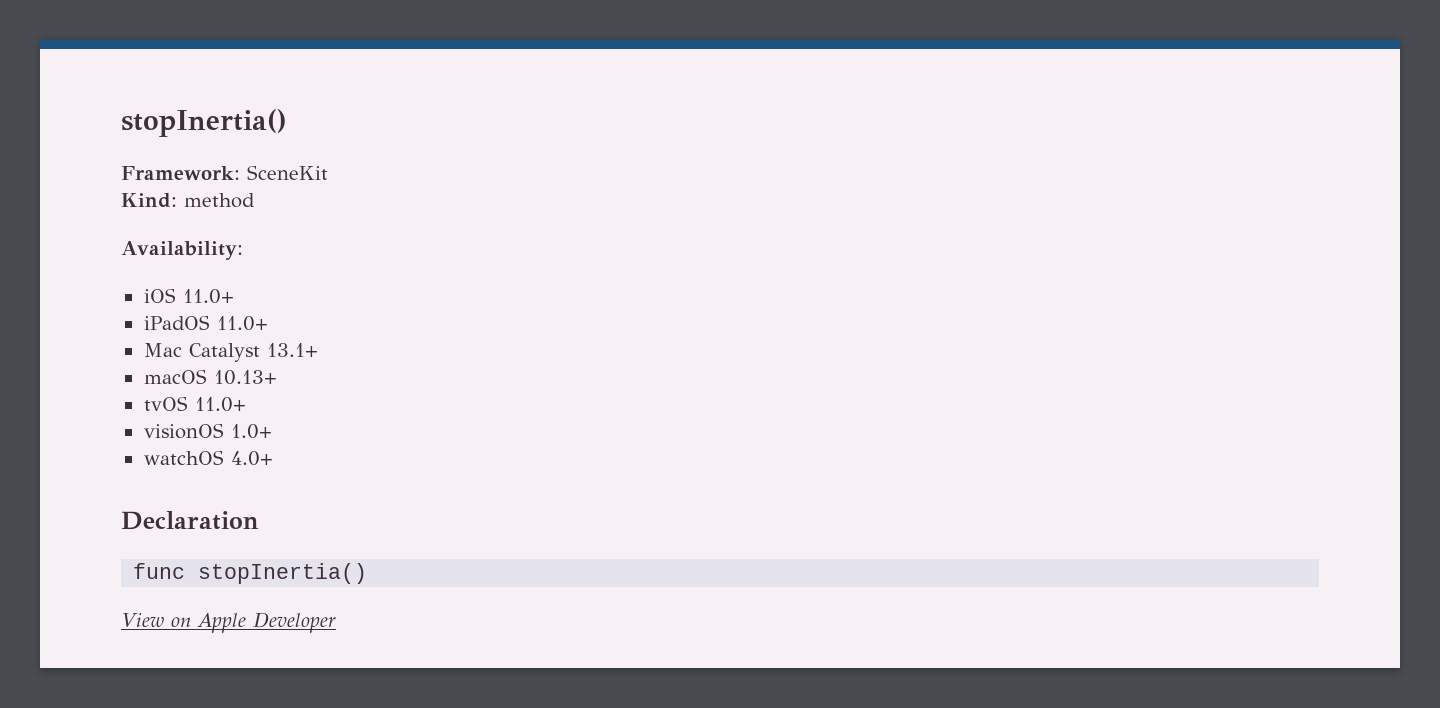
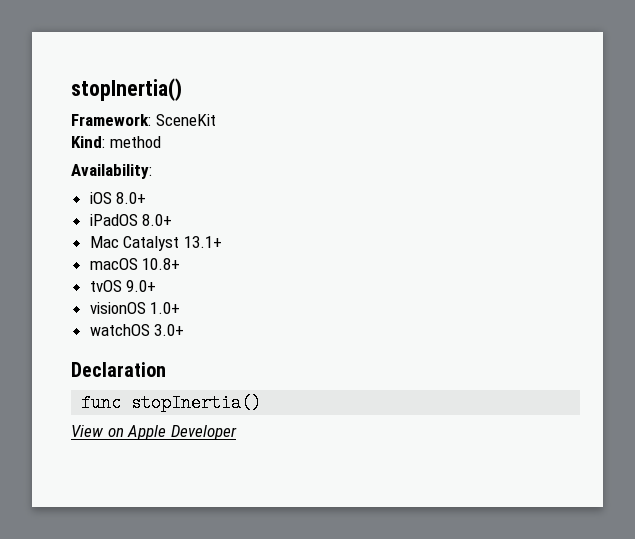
- iOS 11.0+
+ iOS 8.0+
- iPadOS 11.0+
+ iPadOS 8.0+
- macOS 10.13+
+ macOS 10.8+
- tvOS 11.0+
+ tvOS 9.0+
- watchOS 4.0+
+ watchOS 3.0+

